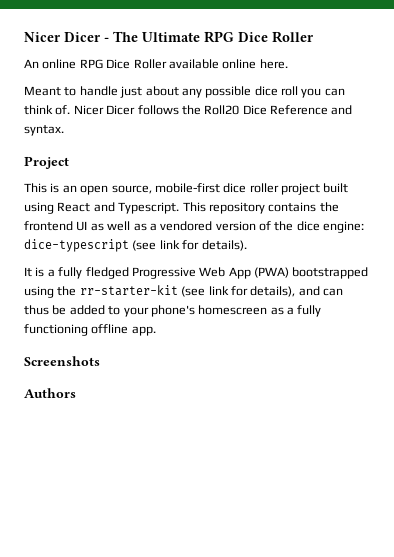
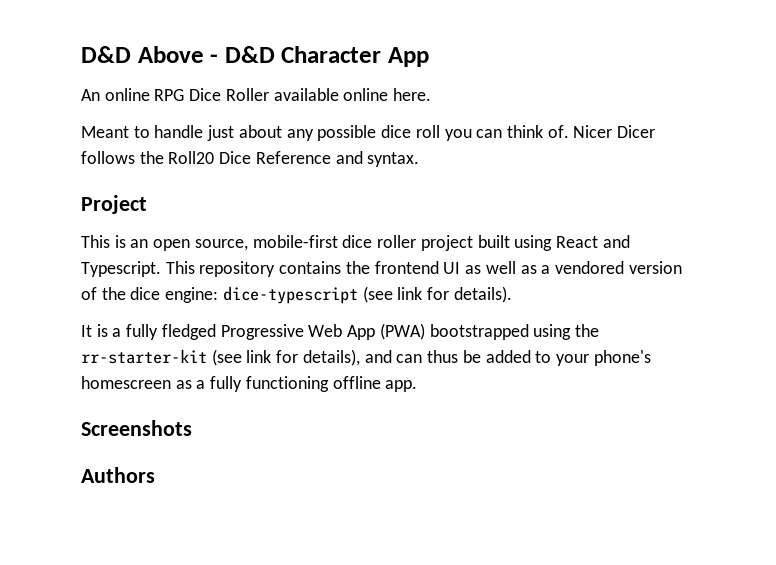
- Nicer Dicer - The Ultimate RPG Dice Roller
+ D&D Above - D&D Character App

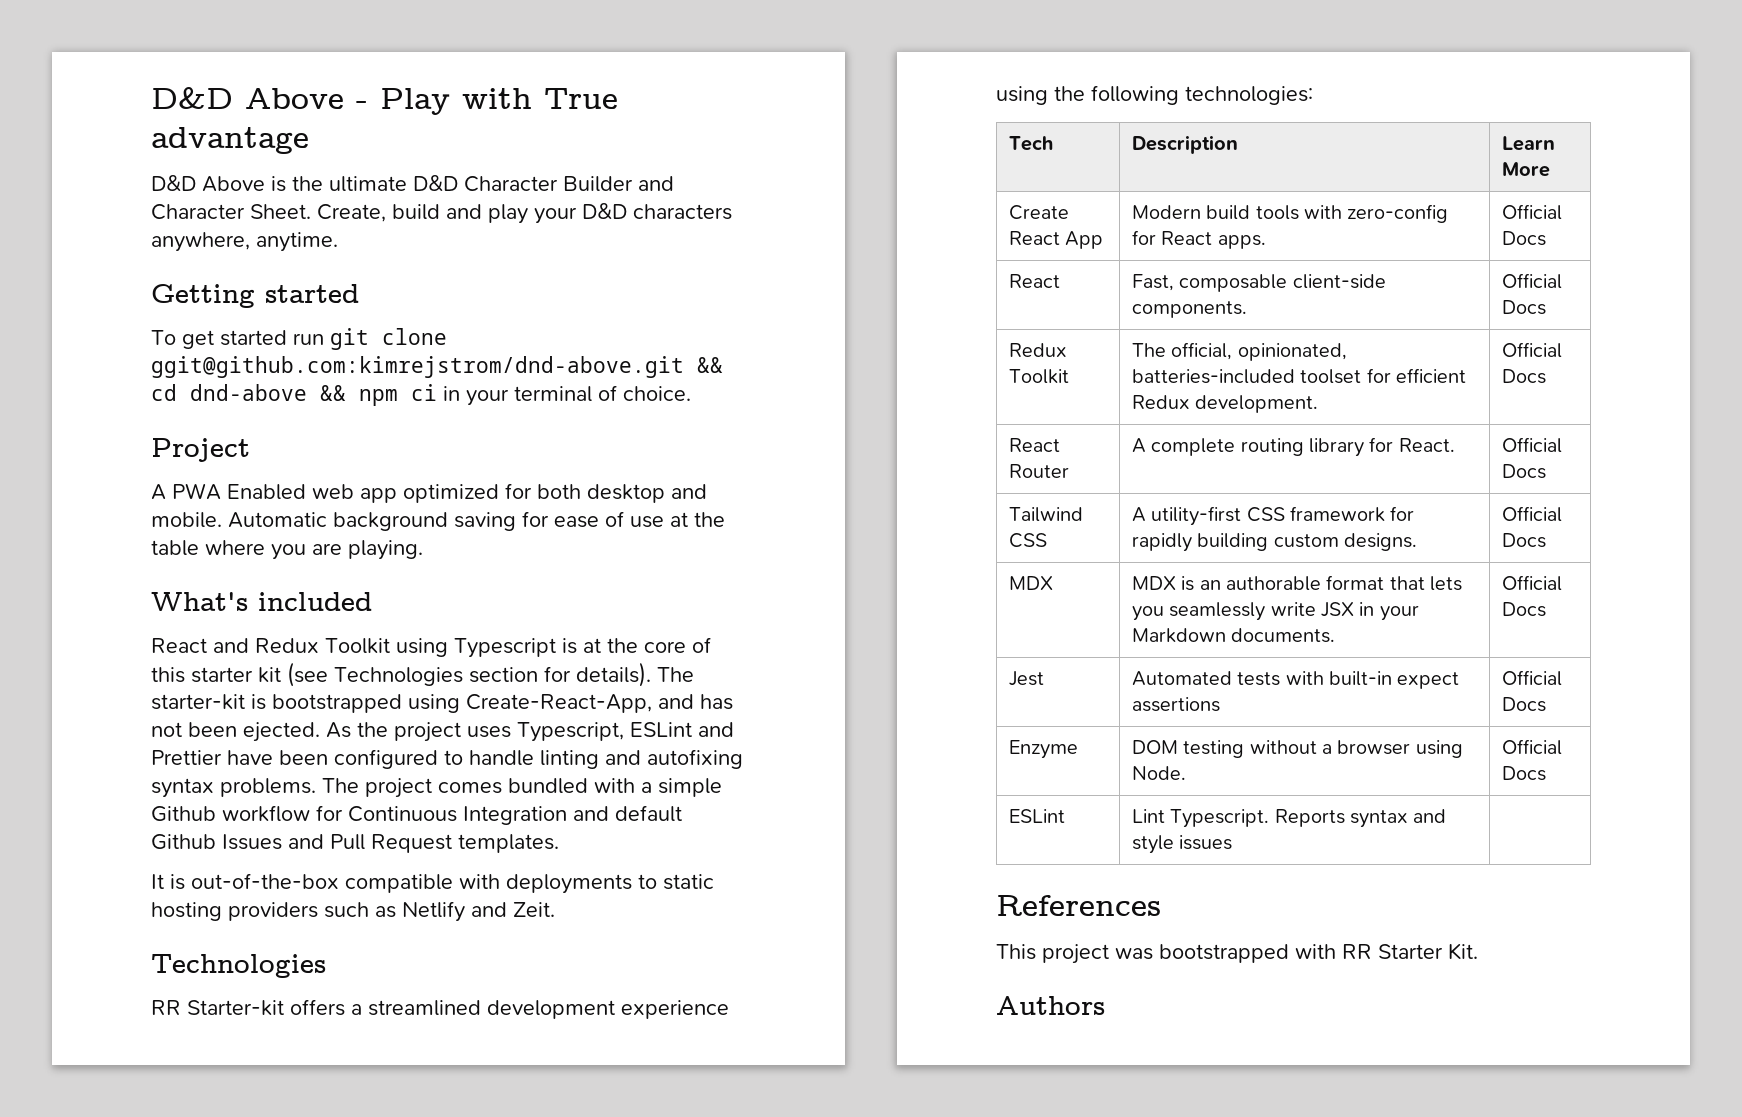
- D&D Above - D&D Character App
- An online RPG Dice Roller available online here.
- Meant to handle just about any possible dice roll you can think of. Nicer Dicer follows the Roll20 Dice Reference and syntax.
+ D&D Above - Play with True advantage
+ D&D Above is the ultimate D&D Character Builder and Character Sheet. Create, build and play your D&D characters anywhere, anytime.
+ Getting started
+ To get started run git clone ggit@github.com:kimrejstrom/dnd-above.git && cd dnd-above && npm ci in your terminal of choice.
  Project
- This is an open source, mobile-first dice roller project built using React and Typescript. This repository contains the frontend UI as well as a vendored version of the dice engine: dice-typescript (see link for details).
- It is a fully fledged Progressive Web App (PWA) bootstrapped using the rr-starter-kit (see link for details), and can thus be added to your phone's homescreen as a fully functioning offline app.
- Screenshots
+ A PWA Enabled web app optimized for both desktop and mobile. Automatic background saving for ease of use at the table where you are playing.
+ What's included
+ React and Redux Toolkit using Typescript is at the core of this starter kit (see Technologies section for details). The starter-kit is bootstrapped using Create-React-App, and has not been ejected. As the project uses Typescript, ESLint and Prettier have been configured to handle linting and autofixing syntax problems. The project comes bundled with a simple Github workflow for Continuous Integration and default Github Issues and Pull Request templates.
+ It is out-of-the-box compatible with deployments to static hosting providers such as Netlify and Zeit.
+ Technologies
+ RR Starter-kit offers a streamlined development experience using the following technologies:
+ Tech | Description | Learn More
+ Create React App | Modern build tools with zero-config for React apps. | Official Docs
+ React | Fast, composable client-side components. | Official Docs
+ Redux Toolkit | The official, opinionated, batteries-included toolset for efficient Redux development. | Official Docs
+ React Router | A complete routing library for React. | Official Docs
+ Tailwind CSS | A utility-first CSS framework for rapidly building custom designs. | Official Docs
+ MDX | MDX is an authorable format that lets you seamlessly write JSX in your Markdown documents. | Official Docs
+ Jest | Automated tests with built-in expect assertions | Official Docs
+ Enzyme | DOM testing without a browser using Node. | Official Docs
+ ESLint | Lint Typescript. Reports syntax and style issues |
+ References
+ This project was bootstrapped with RR Starter Kit.

